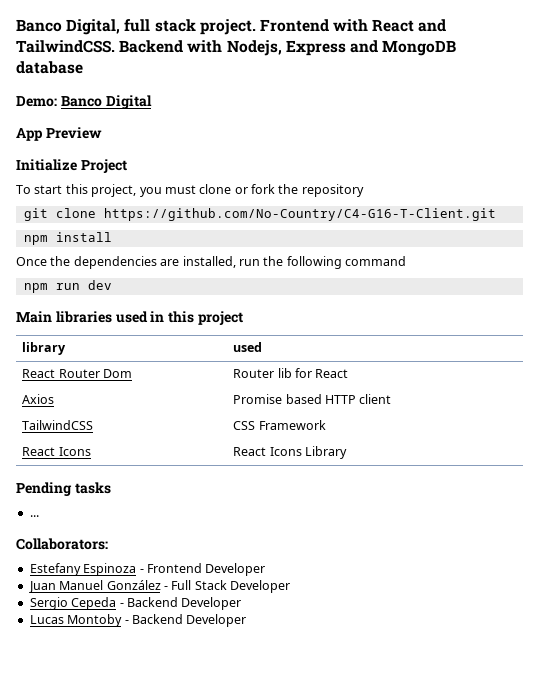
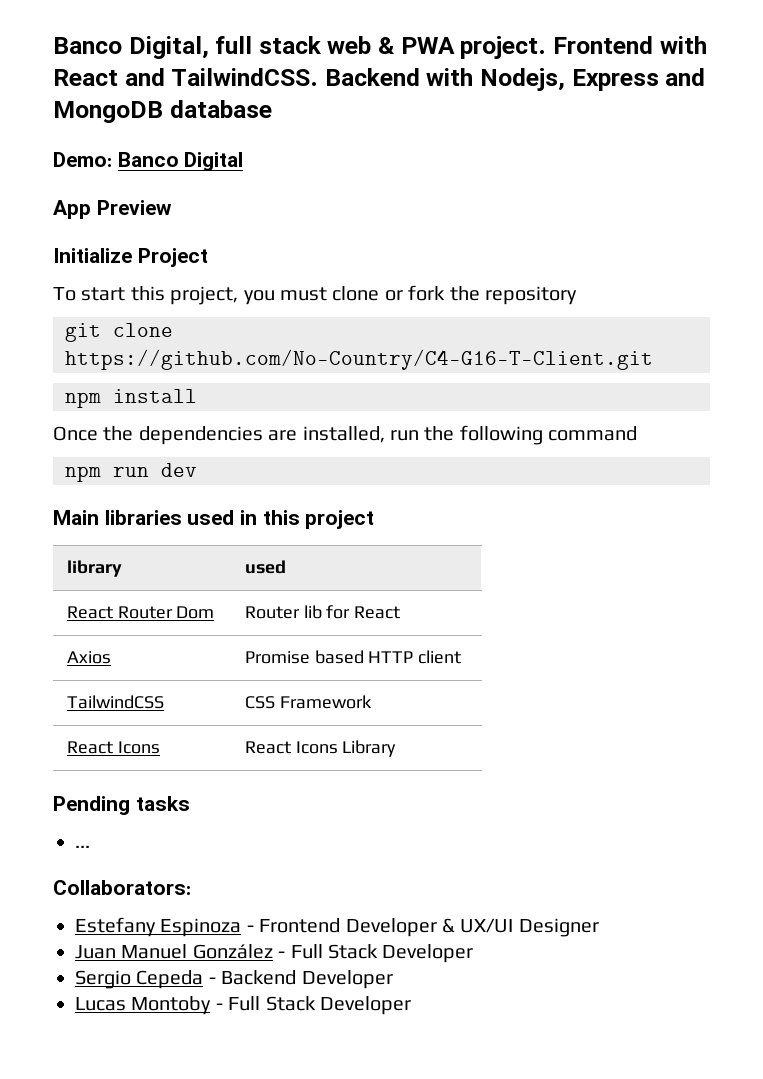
- Banco Digital, full stack project.
+ Banco Digital, full stack web & PWA project.
- Estefany Espinoza - Frontend Developer
+ Estefany Espinoza - Frontend Developer & UX/UI Designer
- Lucas Montoby - Backend Developer
+ Lucas Montoby - Full Stack Developer

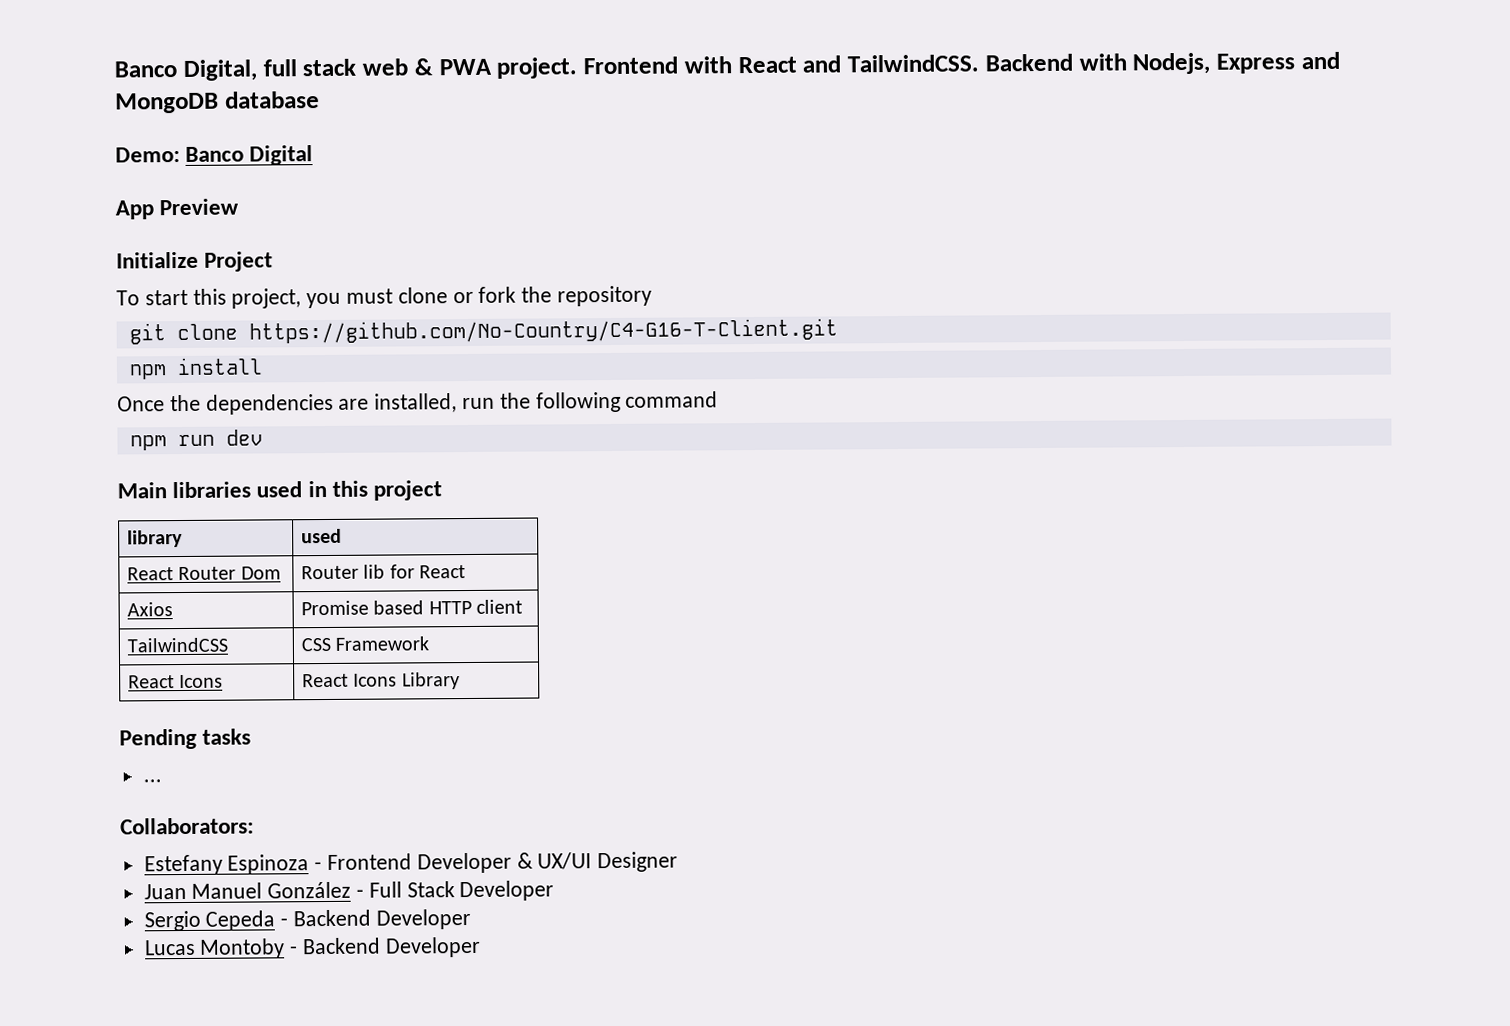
- Lucas Montoby - Full Stack Developer
+ Lucas Montoby - Backend Developer

